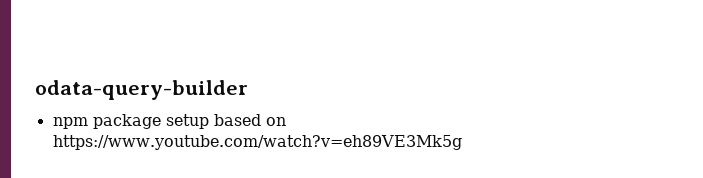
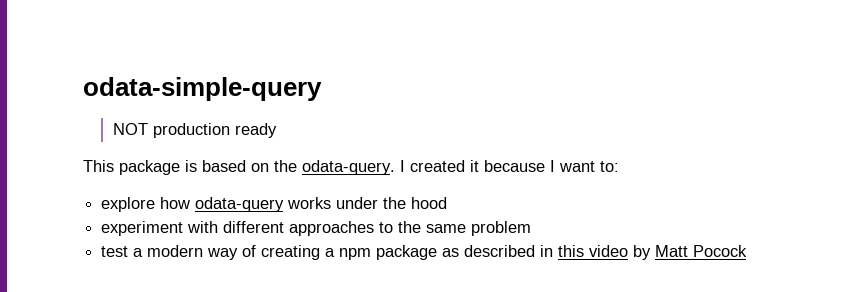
- odata-query-builder
- npm package setup based on https://www.youtube.com/watch?v=eh89VE3Mk5g
+ odata-simple-query
+ NOT production ready
+ This package is based on the odata-query. I created it because I want to:
+ explore how odata-query works under the hood
+ experiment with different approaches to the same problem
+ test a modern way of creating a npm package as described in this video by Matt Pocock

